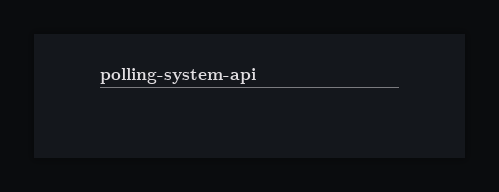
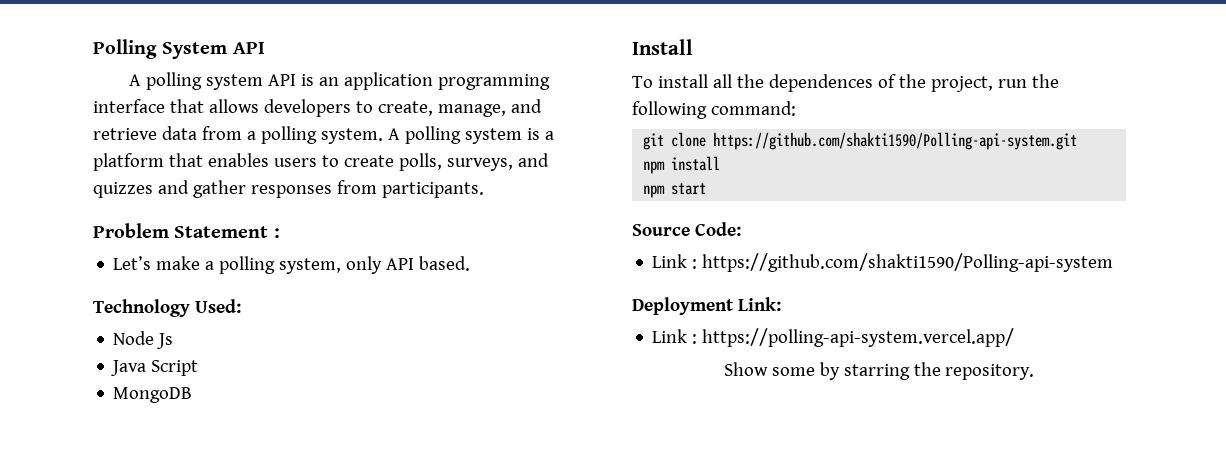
- polling-system-api
+ Polling System API
+ A polling system API is an application programming interface that allows developers to create, manage, and retrieve data from a polling system. A polling system is a platform that enables users to create polls, surveys, and quizzes and gather responses from participants.
+ Problem Statement :
+ Let’s make a polling system, only API based.
+ Technology Used:
+ Node Js
+ Java Script
+ MongoDB
+ Install
+ To install all the dependences of the project, run the following command:
+ git clone https://github.com/shakti1590/Polling-api-system.git
+ npm install
+ npm start
+ Source Code:
+ Link : https://github.com/shakti1590/Polling-api-system
+ Deployment Link:
+ Link : https://polling-api-system.vercel.app/
+ Show some by starring the repository.

